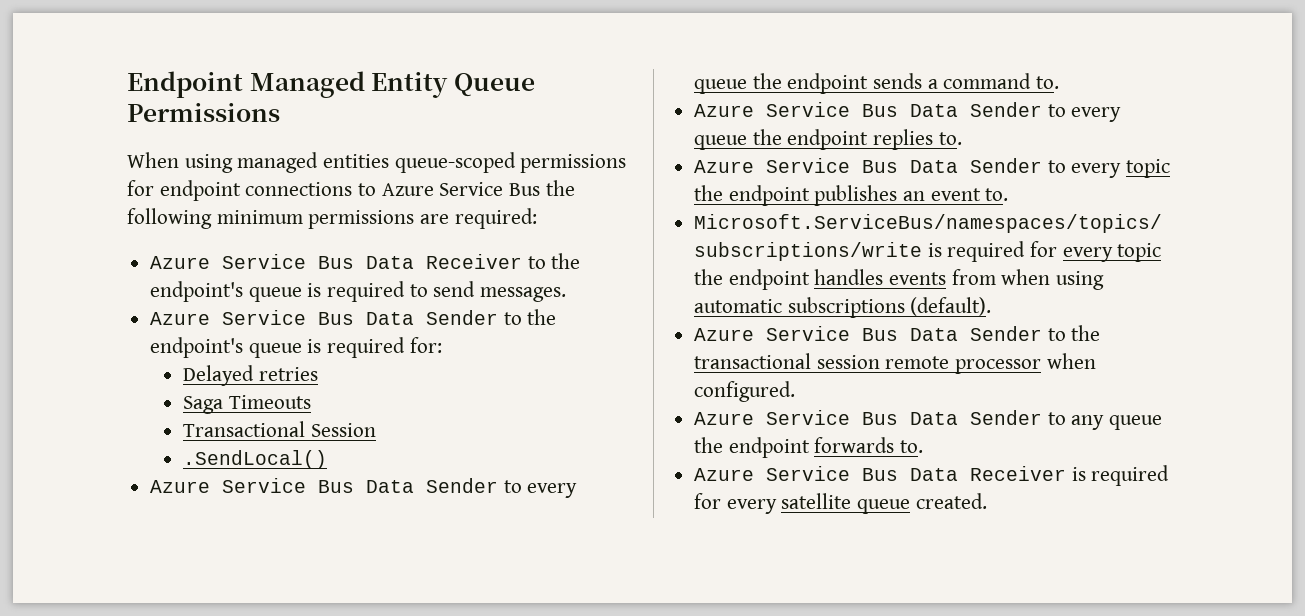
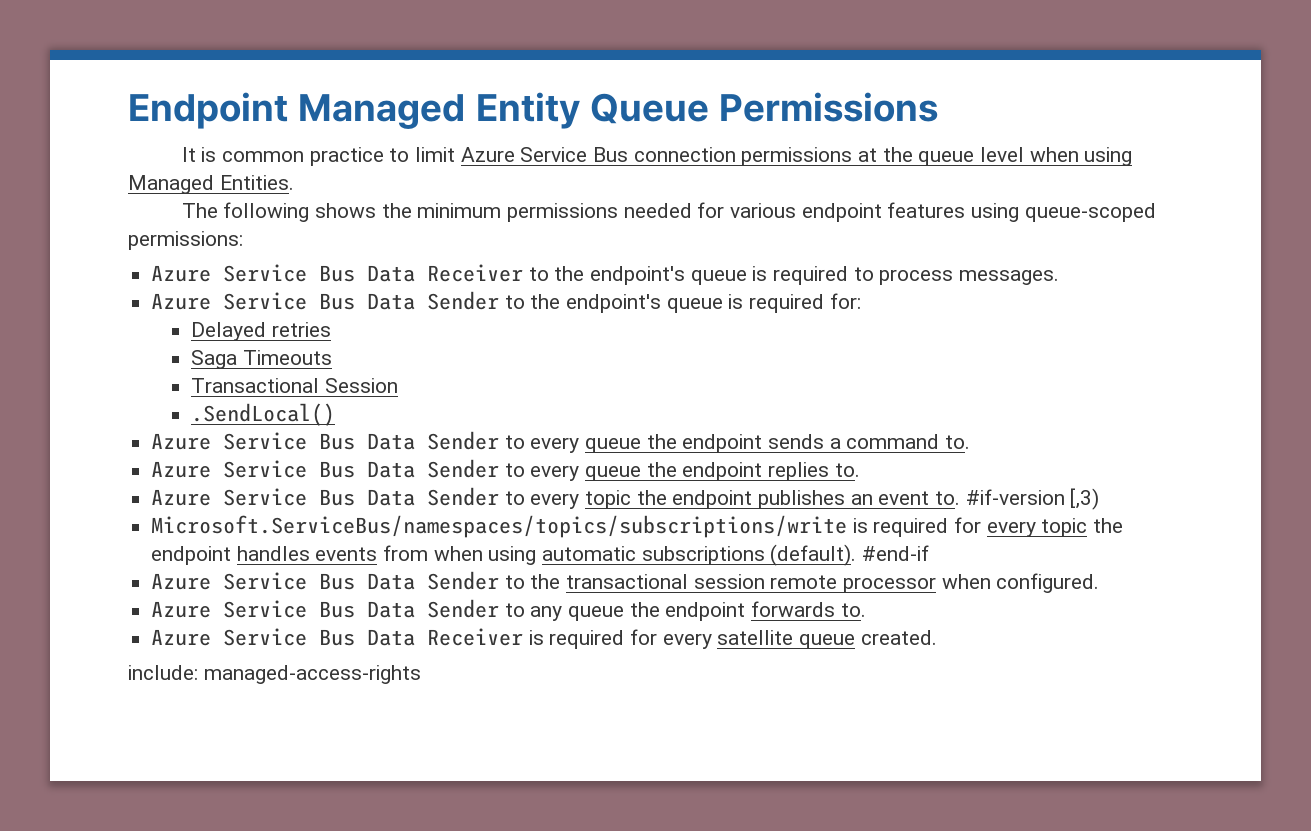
- When using managed entities queue-scoped permissions for endpoint connections to Azure Service Bus the following minimum permissions are required:
+ It is common practice to limit Azure Service Bus connection permissions at the queue level when using Managed Entities.
+ The following shows the minimum permissions needed for various endpoint features using queue-scoped permissions:
- Azure Service Bus Data Receiver to the endpoint's queue is required to send messages.
+ Azure Service Bus Data Receiver to the endpoint's queue is required to process messages.
+ #if-version [,3)
+ #end-if
+ include: managed-access-rights

